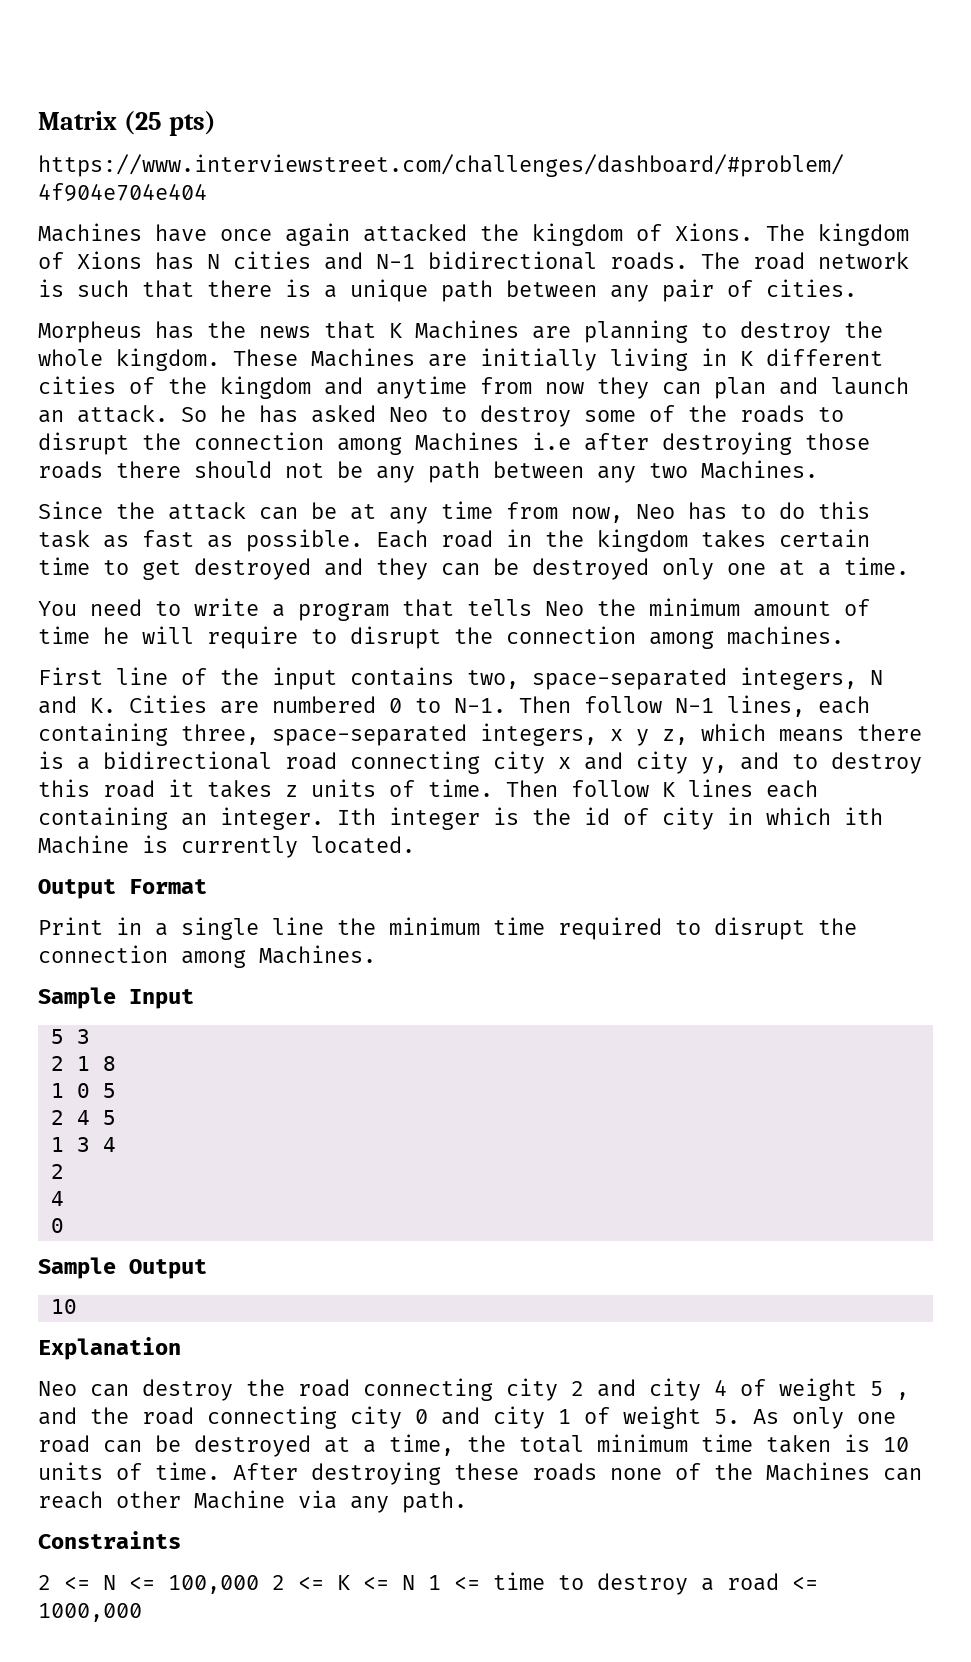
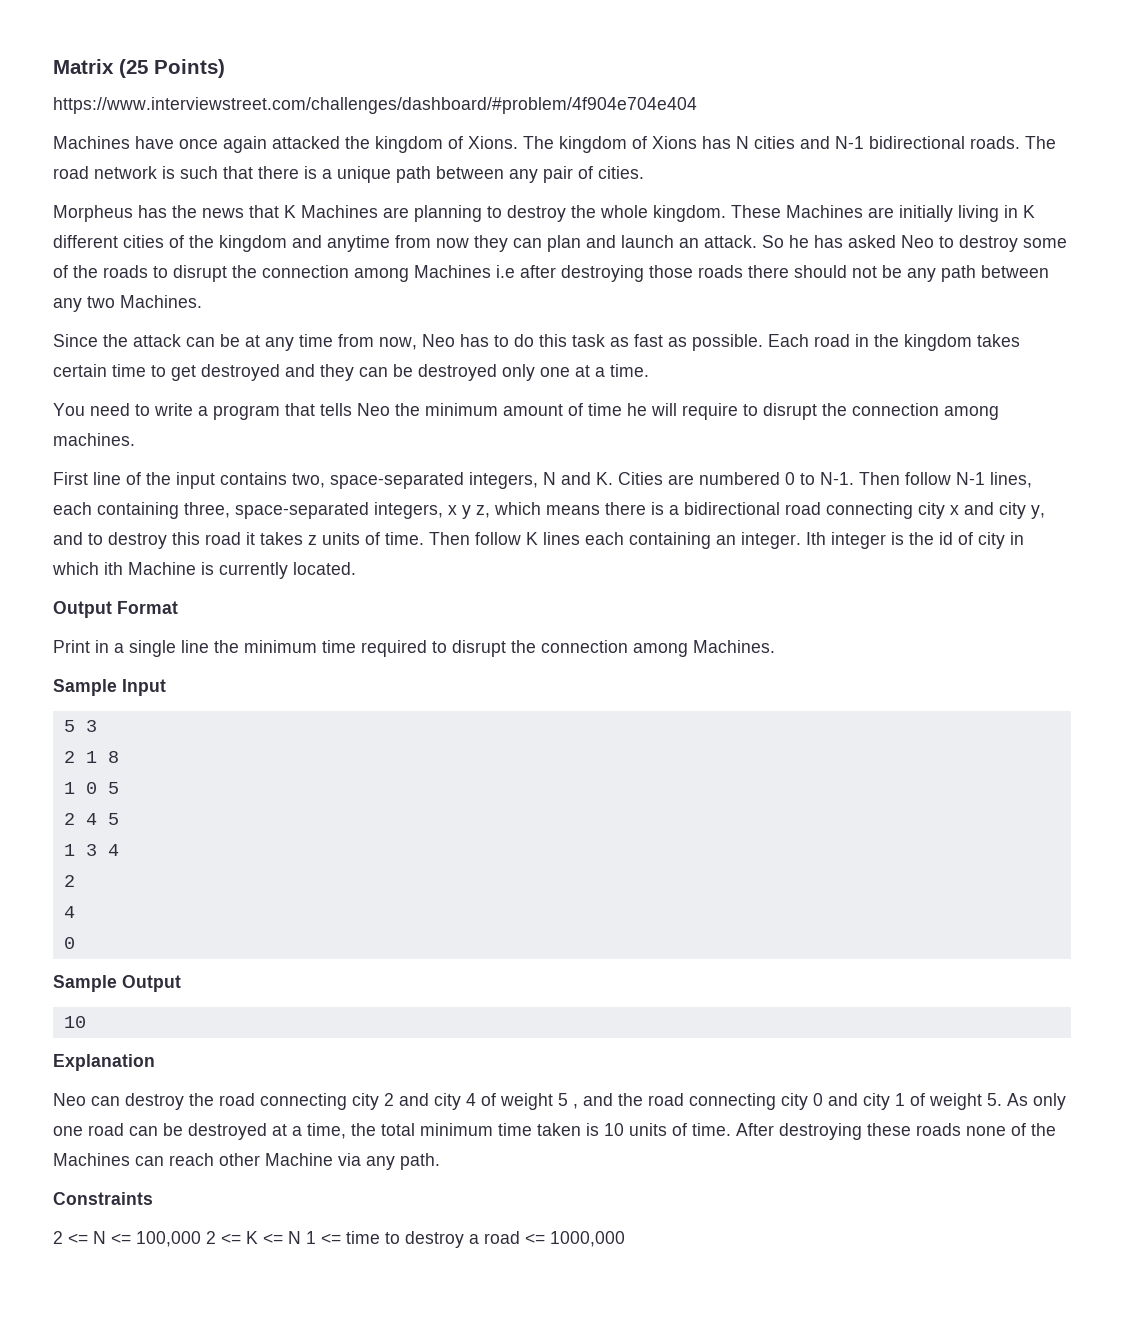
- Matrix (25 pts)
+ Matrix (25 Points)

